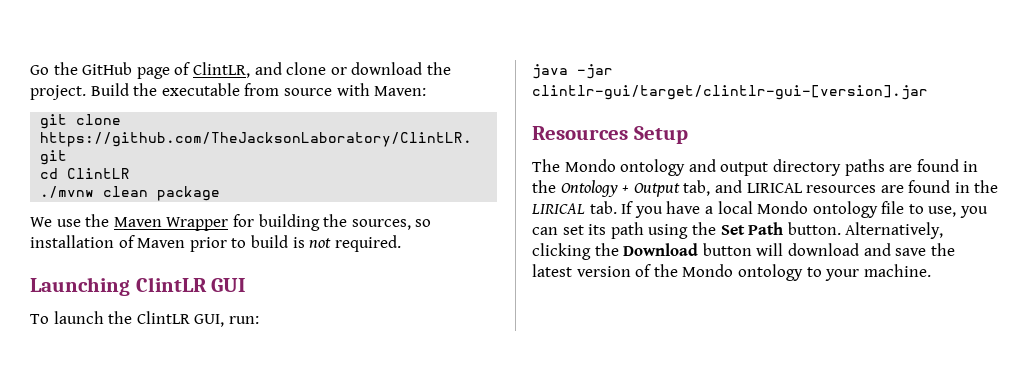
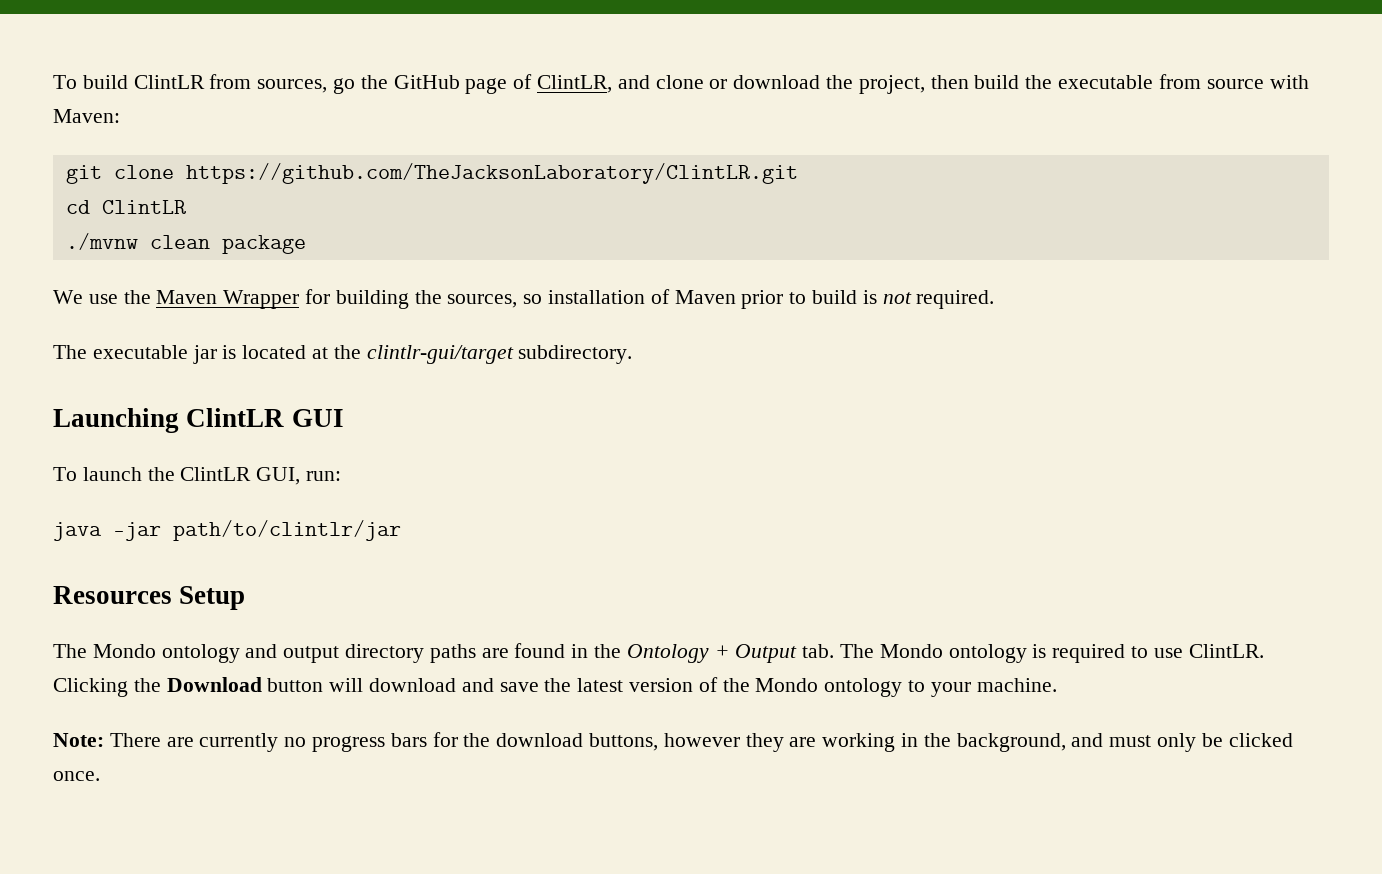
- Go the GitHub page of ClintLR, and clone or download the project. Build the executable from source with Maven:
+ To build ClintLR from sources, go the GitHub page of ClintLR, and clone or download the project, then build the executable from source with Maven:
+ The executable jar is located at the clintlr-gui/target subdirectory.
- java -jar clintlr-gui/target/clintlr-gui-[version].jar
+ java -jar path/to/clintlr/jar
- The Mondo ontology and output directory paths are found in the Ontology + Output tab, and LIRICAL resources are found in the LIRICAL tab. If you have a local Mondo ontology file to use, you can set its path using the Set Path button. Alternatively, clicking the Download button will download and save the latest version of the Mondo ontology to your machine.
+ The Mondo ontology and output directory paths are found in the Ontology + Output tab. The Mondo ontology is required to use ClintLR. Clicking the Download button will download and save the latest version of the Mondo ontology to your machine.
+ Note: There are currently no progress bars for the download buttons, however they are working in the background, and must only be clicked once.

